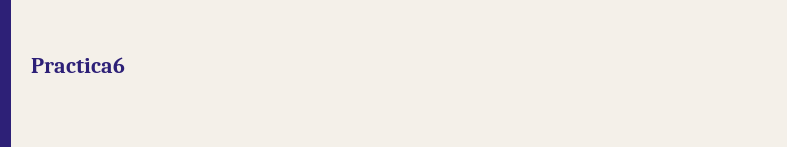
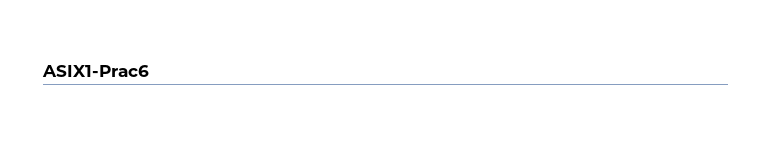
- Practica6
+ ASIX1-Prac6

